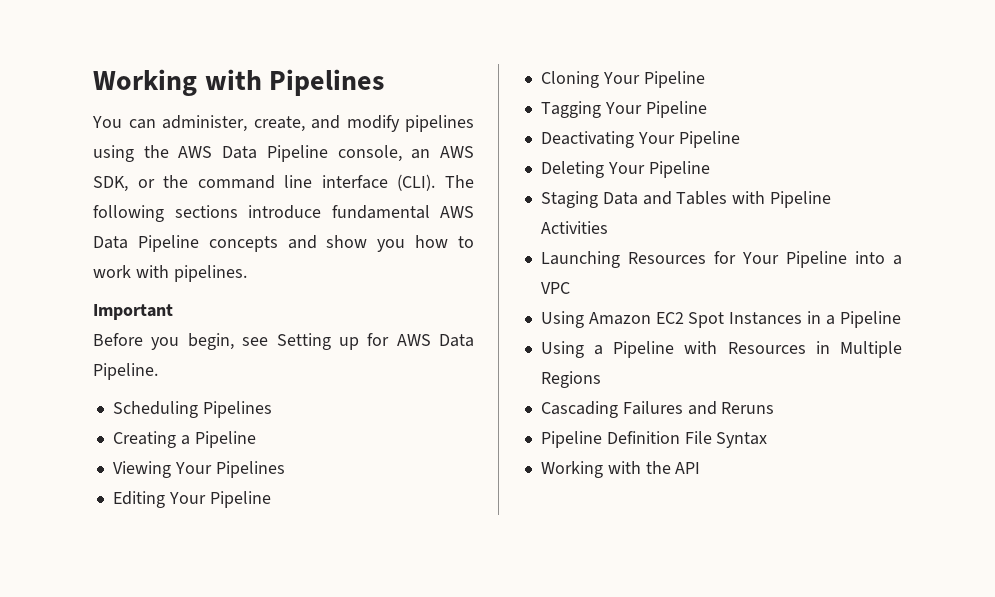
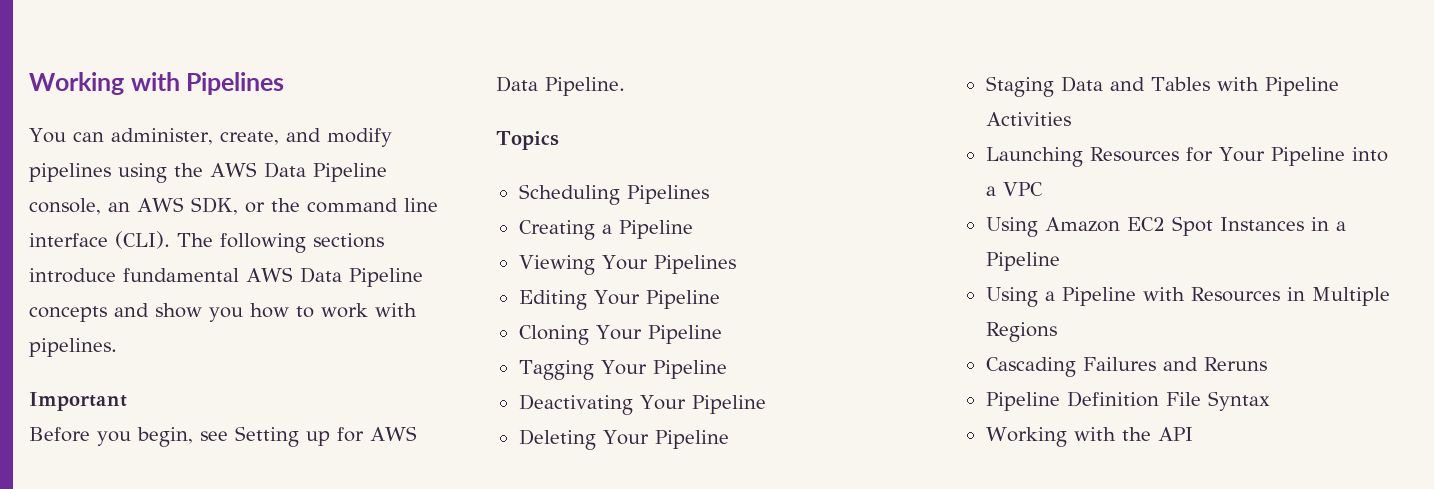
+ Topics

